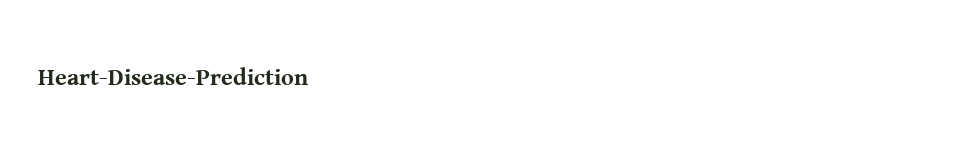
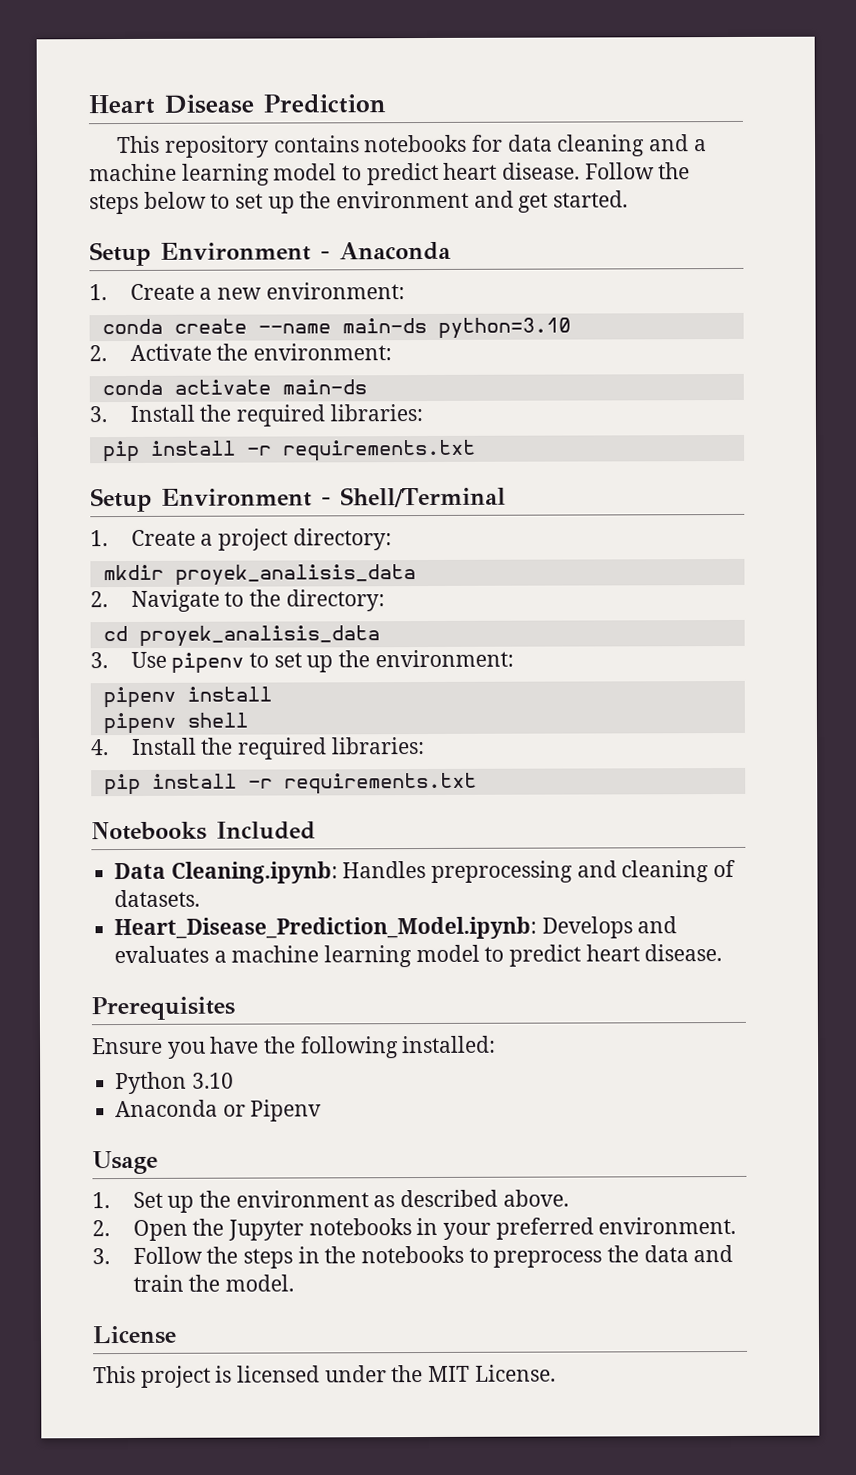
- Heart-Disease-Prediction
+ Heart Disease Prediction
+ This repository contains notebooks for data cleaning and a machine learning model to predict heart disease. Follow the steps below to set up the environment and get started.
+ Setup Environment - Anaconda
+ 1. Create a new environment:
+ conda create --name main-ds python=3.10
+ 2. Activate the environment:
+ conda activate main-ds
+ 3. Install the required libraries:
+ pip install -r requirements.txt
+ Setup Environment - Shell/Terminal
+ 1. Create a project directory:
+ mkdir proyek_analisis_data
+ 2. Navigate to the directory:
+ cd proyek_analisis_data
+ 3. Use pipenv to set up the environment:
+ pipenv install
+ pipenv shell
+ 4. Install the required libraries:
+ pip install -r requirements.txt
+ Notebooks Included
+ Data Cleaning.ipynb: Handles preprocessing and cleaning of datasets.
+ Heart_Disease_Prediction_Model.ipynb: Develops and evaluates a machine learning model to predict heart disease.
+ Prerequisites
+ Ensure you have the following installed:
+ Python 3.10
+ Anaconda or Pipenv
+ Usage
+ 1. Set up the environment as described above.
+ 2. Open the Jupyter notebooks in your preferred environment.
+ 3. Follow the steps in the notebooks to preprocess the data and train the model.
+ License
+ This project is licensed under the MIT License.

